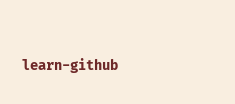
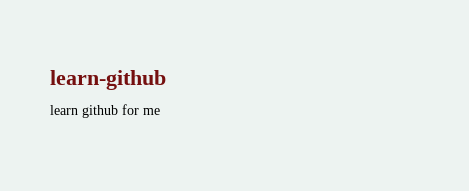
+ learn github for me

